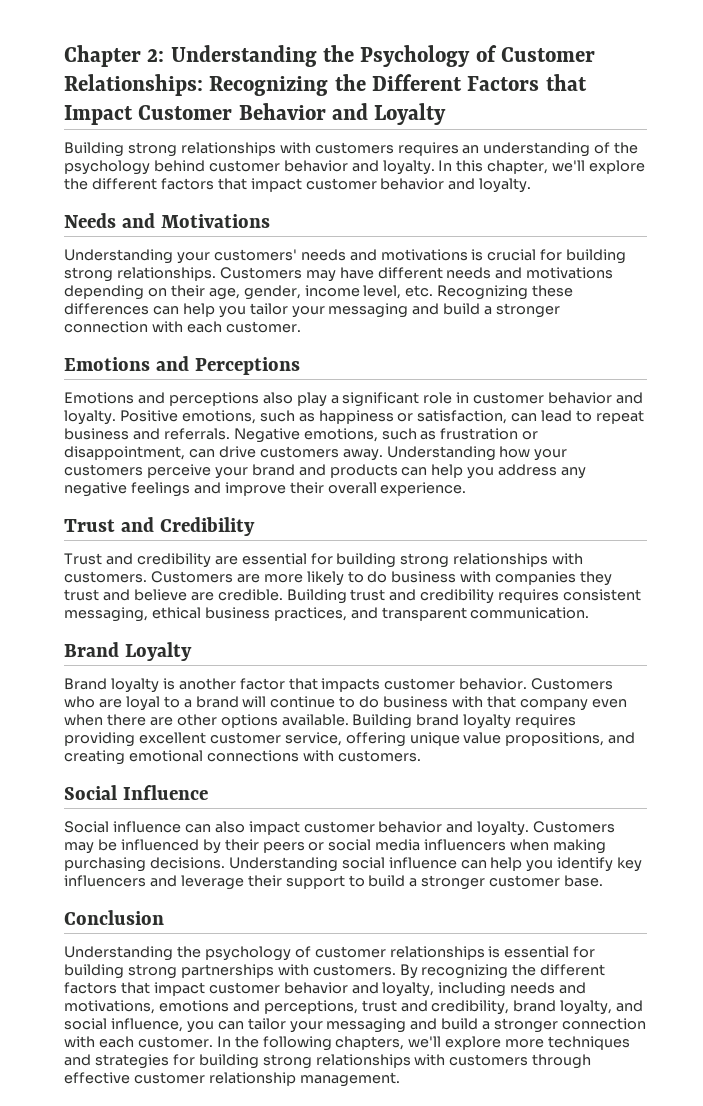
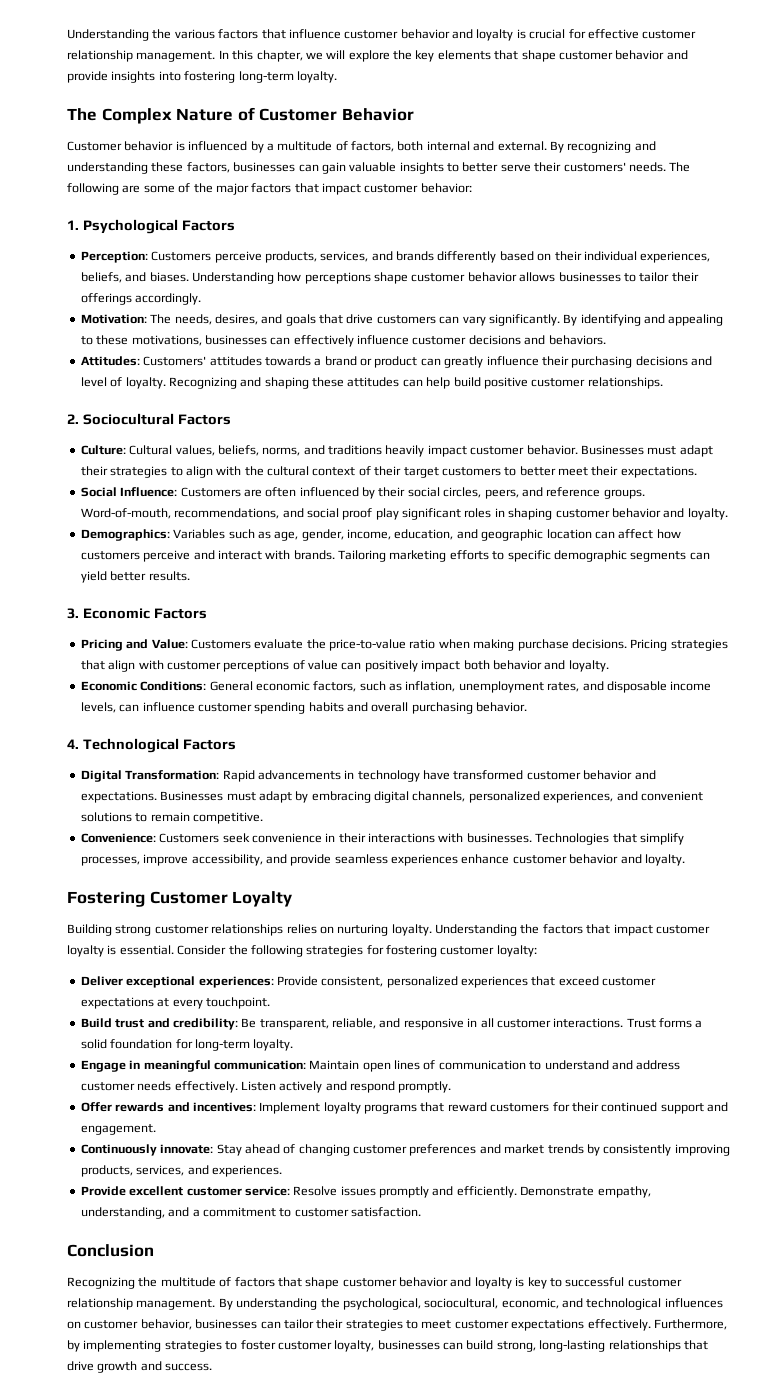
- Chapter 2: Understanding the Psychology of Customer Relationships: Recognizing the Different Factors that Impact Customer Behavior and Loyalty
- Building strong relationships with customers requires an understanding of the psychology behind customer behavior and loyalty. In this chapter, we'll explore the different factors that impact customer behavior and loyalty.
- Needs and Motivations
- Understanding your customers' needs and motivations is crucial for building strong relationships. Customers may have different needs and motivations depending on their age, gender, income level, etc. Recognizing these differences can help you tailor your messaging and build a stronger connection with each customer.
- Emotions and Perceptions
- Emotions and perceptions also play a significant role in customer behavior and loyalty. Positive emotions, such as happiness or satisfaction, can lead to repeat business and referrals. Negative emotions, such as frustration or disappointment, can drive customers away. Understanding how your customers perceive your brand and products can help you address any negative feelings and improve their overall experience.
- Trust and Credibility
- Trust and credibility are essential for building strong relationships with customers. Customers are more likely to do business with companies they trust and believe are credible. Building trust and credibility requires consistent messaging, ethical business practices, and transparent communication.
- Brand Loyalty
- Brand loyalty is another factor that impacts customer behavior. Customers who are loyal to a brand will continue to do business with that company even when there are other options available. Building brand loyalty requires providing excellent customer service, offering unique value propositions, and creating emotional connections with customers.
- Social Influence
- Social influence can also impact customer behavior and loyalty. Customers may be influenced by their peers or social media influencers when making purchasing decisions. Understanding social influence can help you identify key influencers and leverage their support to build a stronger customer base.
+ Understanding the various factors that influence customer behavior and loyalty is crucial for effective customer relationship management. In this chapter, we will explore the key elements that shape customer behavior and provide insights into fostering long-term loyalty.
+ The Complex Nature of Customer Behavior
+ Customer behavior is influenced by a multitude of factors, both internal and external. By recognizing and understanding these factors, businesses can gain valuable insights to better serve their customers' needs. The following are some of the major factors that impact customer behavior:
+ 1. Psychological Factors
+ Perception: Customers perceive products, services, and brands differently based on their individual experiences, beliefs, and biases. Understanding how perceptions shape customer behavior allows businesses to tailor their offerings accordingly.
+ Motivation: The needs, desires, and goals that drive customers can vary significantly. By identifying and appealing to these motivations, businesses can effectively influence customer decisions and behaviors.
+ Attitudes: Customers' attitudes towards a brand or product can greatly influence their purchasing decisions and level of loyalty. Recognizing and shaping these attitudes can help build positive customer relationships.
+ 2. Sociocultural Factors
+ Culture: Cultural values, beliefs, norms, and traditions heavily impact customer behavior. Businesses must adapt their strategies to align with the cultural context of their target customers to better meet their expectations.
+ Social Influence: Customers are often influenced by their social circles, peers, and reference groups. Word-of-mouth, recommendations, and social proof play significant roles in shaping customer behavior and loyalty.
+ Demographics: Variables such as age, gender, income, education, and geographic location can affect how customers perceive and interact with brands. Tailoring marketing efforts to specific demographic segments can yield better results.
+ 3. Economic Factors
+ Pricing and Value: Customers evaluate the price-to-value ratio when making purchase decisions. Pricing strategies that align with customer perceptions of value can positively impact both behavior and loyalty.
+ Economic Conditions: General economic factors, such as inflation, unemployment rates, and disposable income levels, can influence customer spending habits and overall purchasing behavior.
+ 4. Technological Factors
+ Digital Transformation: Rapid advancements in technology have transformed customer behavior and expectations. Businesses must adapt by embracing digital channels, personalized experiences, and convenient solutions to remain competitive.
+ Convenience: Customers seek convenience in their interactions with businesses. Technologies that simplify processes, improve accessibility, and provide seamless experiences enhance customer behavior and loyalty.
+ Fostering Customer Loyalty
+ Building strong customer relationships relies on nurturing loyalty. Understanding the factors that impact customer loyalty is essential. Consider the following strategies for fostering customer loyalty:
+ Deliver exceptional experiences: Provide consistent, personalized experiences that exceed customer expectations at every touchpoint.
+ Build trust and credibility: Be transparent, reliable, and responsive in all customer interactions. Trust forms a solid foundation for long-term loyalty.
+ Engage in meaningful communication: Maintain open lines of communication to understand and address customer needs effectively. Listen actively and respond promptly.
+ Offer rewards and incentives: Implement loyalty programs that reward customers for their continued support and engagement.
+ Continuously innovate: Stay ahead of changing customer preferences and market trends by consistently improving products, services, and experiences.
+ Provide excellent customer service: Resolve issues promptly and efficiently. Demonstrate empathy, understanding, and a commitment to customer satisfaction.
  Conclusion
- Understanding the psychology of customer relationships is essential for building strong partnerships with customers. By recognizing the different factors that impact customer behavior and loyalty, including needs and motivations, emotions and perceptions, trust and credibility, brand loyalty, and social influence, you can tailor your messaging and build a stronger connection with each customer. In the following chapters, we'll explore more techniques and strategies for building strong relationships with customers through effective customer relationship management.
+ Recognizing the multitude of factors that shape customer behavior and loyalty is key to successful customer relationship management. By understanding the psychological, sociocultural, economic, and technological influences on customer behavior, businesses can tailor their strategies to meet customer expectations effectively. Furthermore, by implementing strategies to foster customer loyalty, businesses can build strong, long-lasting relationships that drive growth and success.

